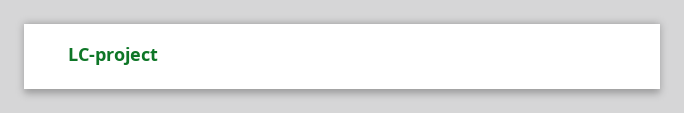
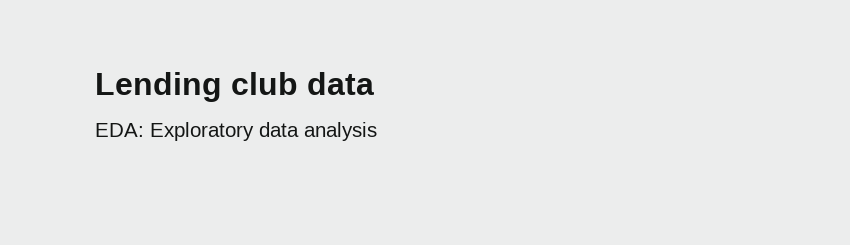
- LC-project
+ Lending club data
+ EDA: Exploratory data analysis

